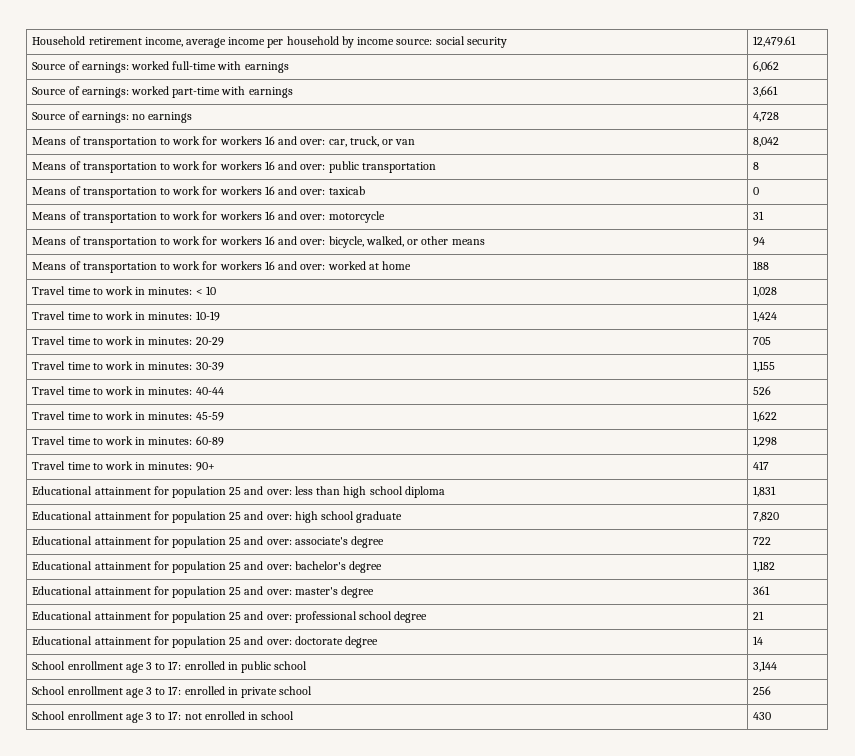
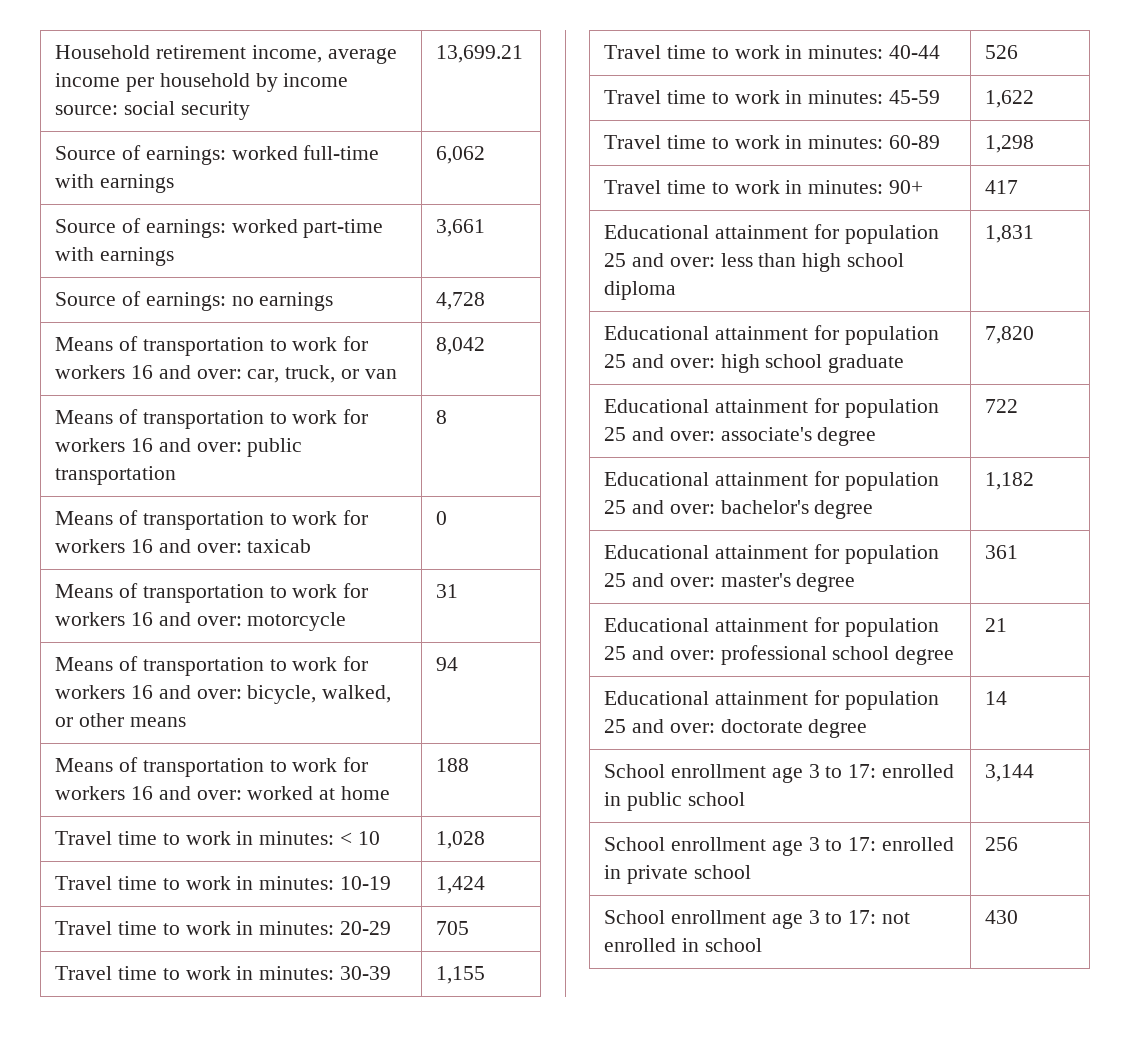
- Household retirement income, average income per household by income source: social security | 12,479.61
+ Household retirement income, average income per household by income source: social security | 13,699.21

